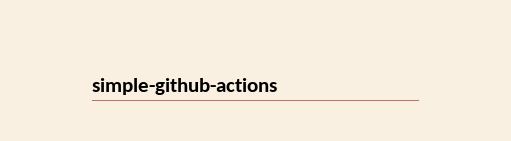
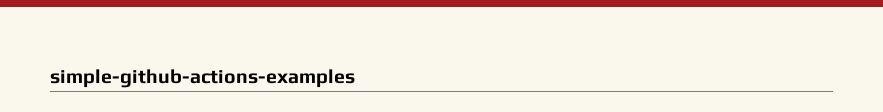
- simple-github-actions
+ simple-github-actions-examples

